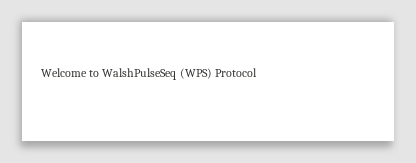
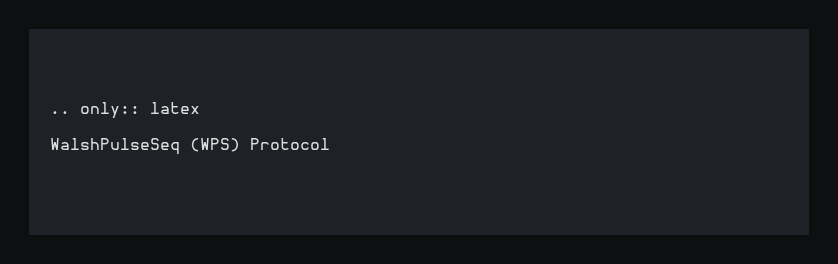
- Welcome to WalshPulseSeq (WPS) Protocol
+ .. only:: latex
+ WalshPulseSeq (WPS) Protocol

